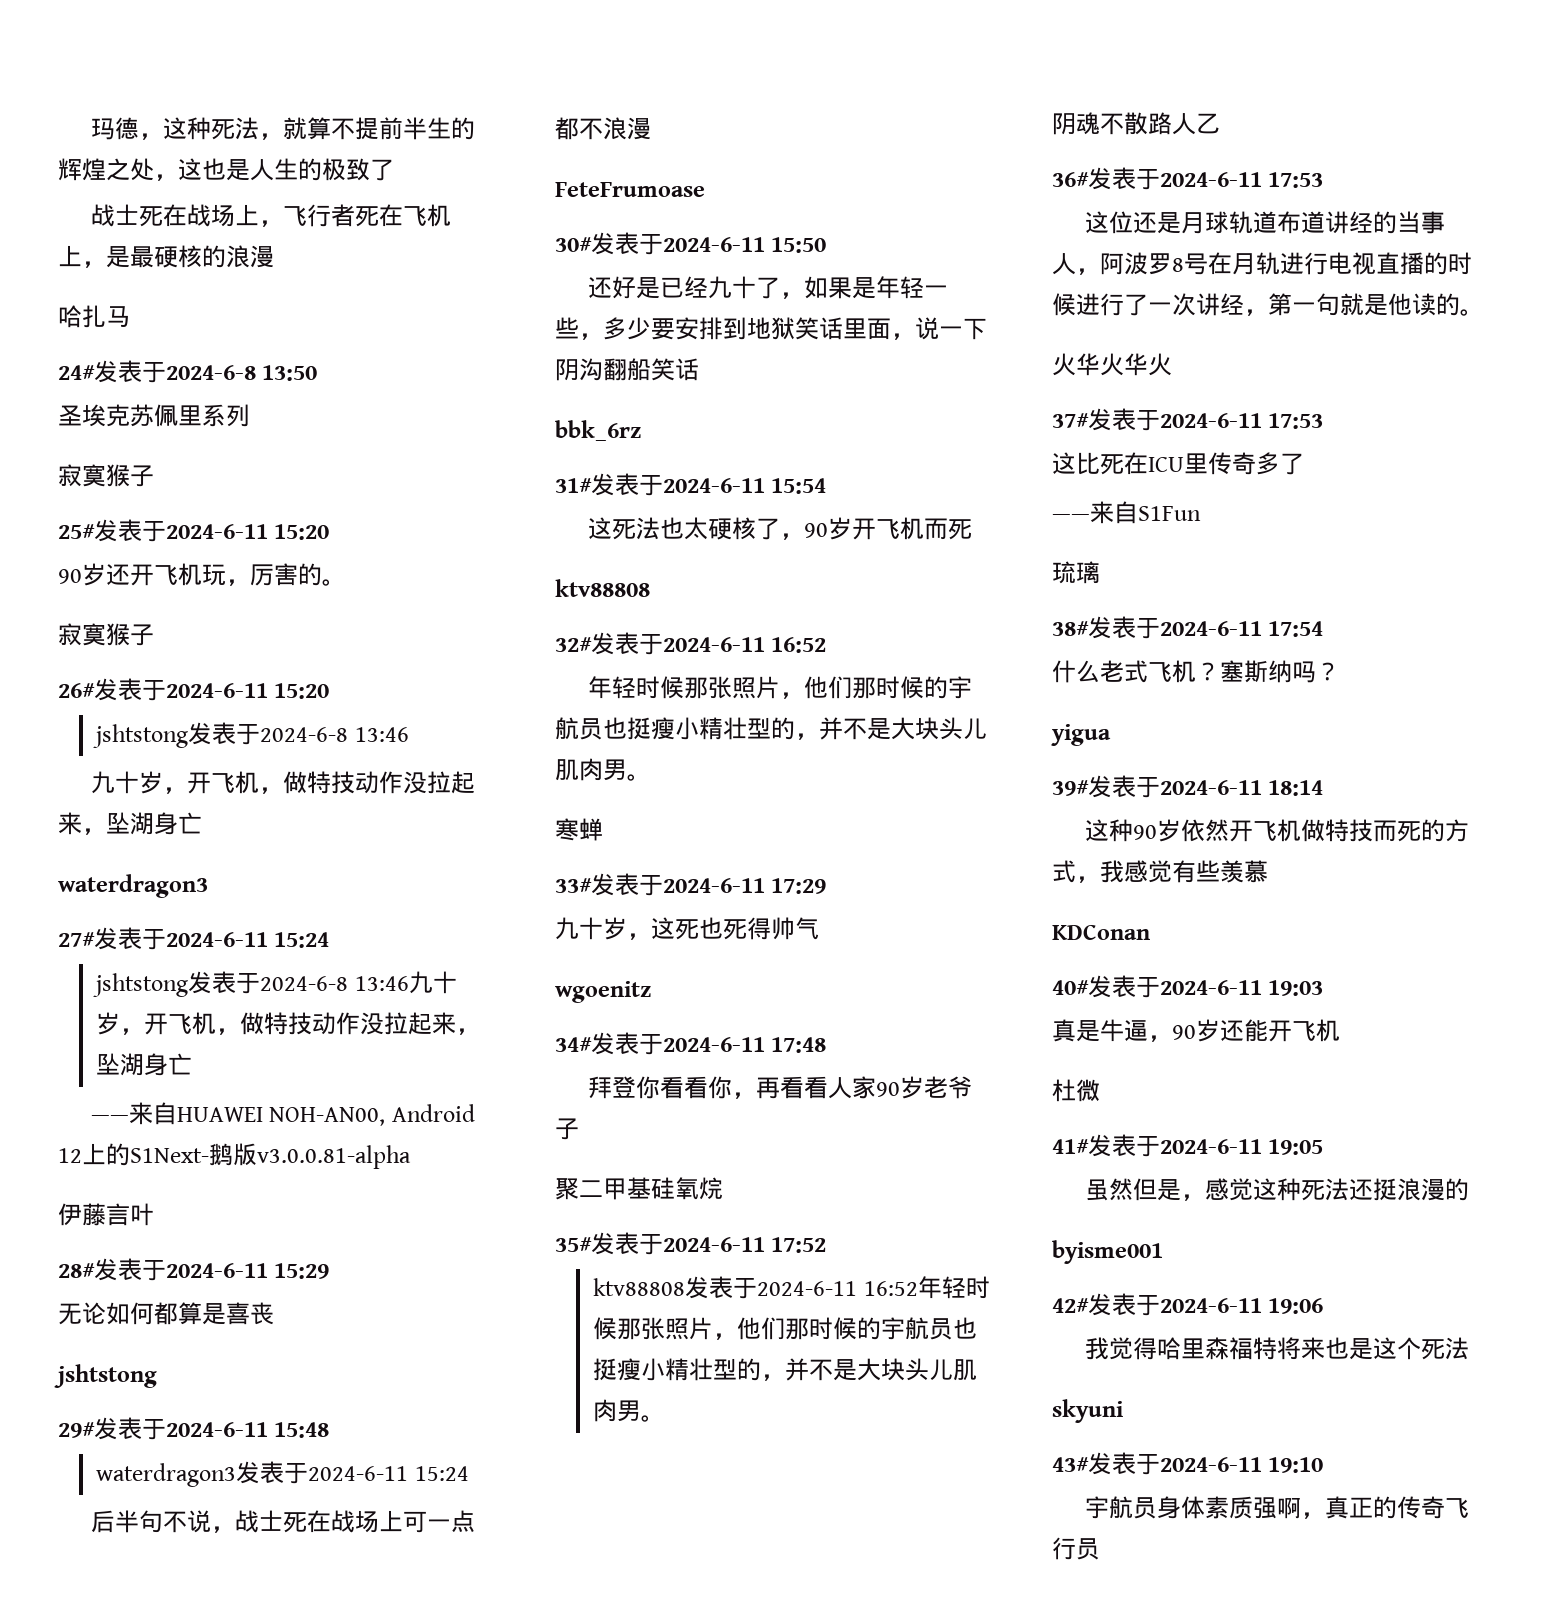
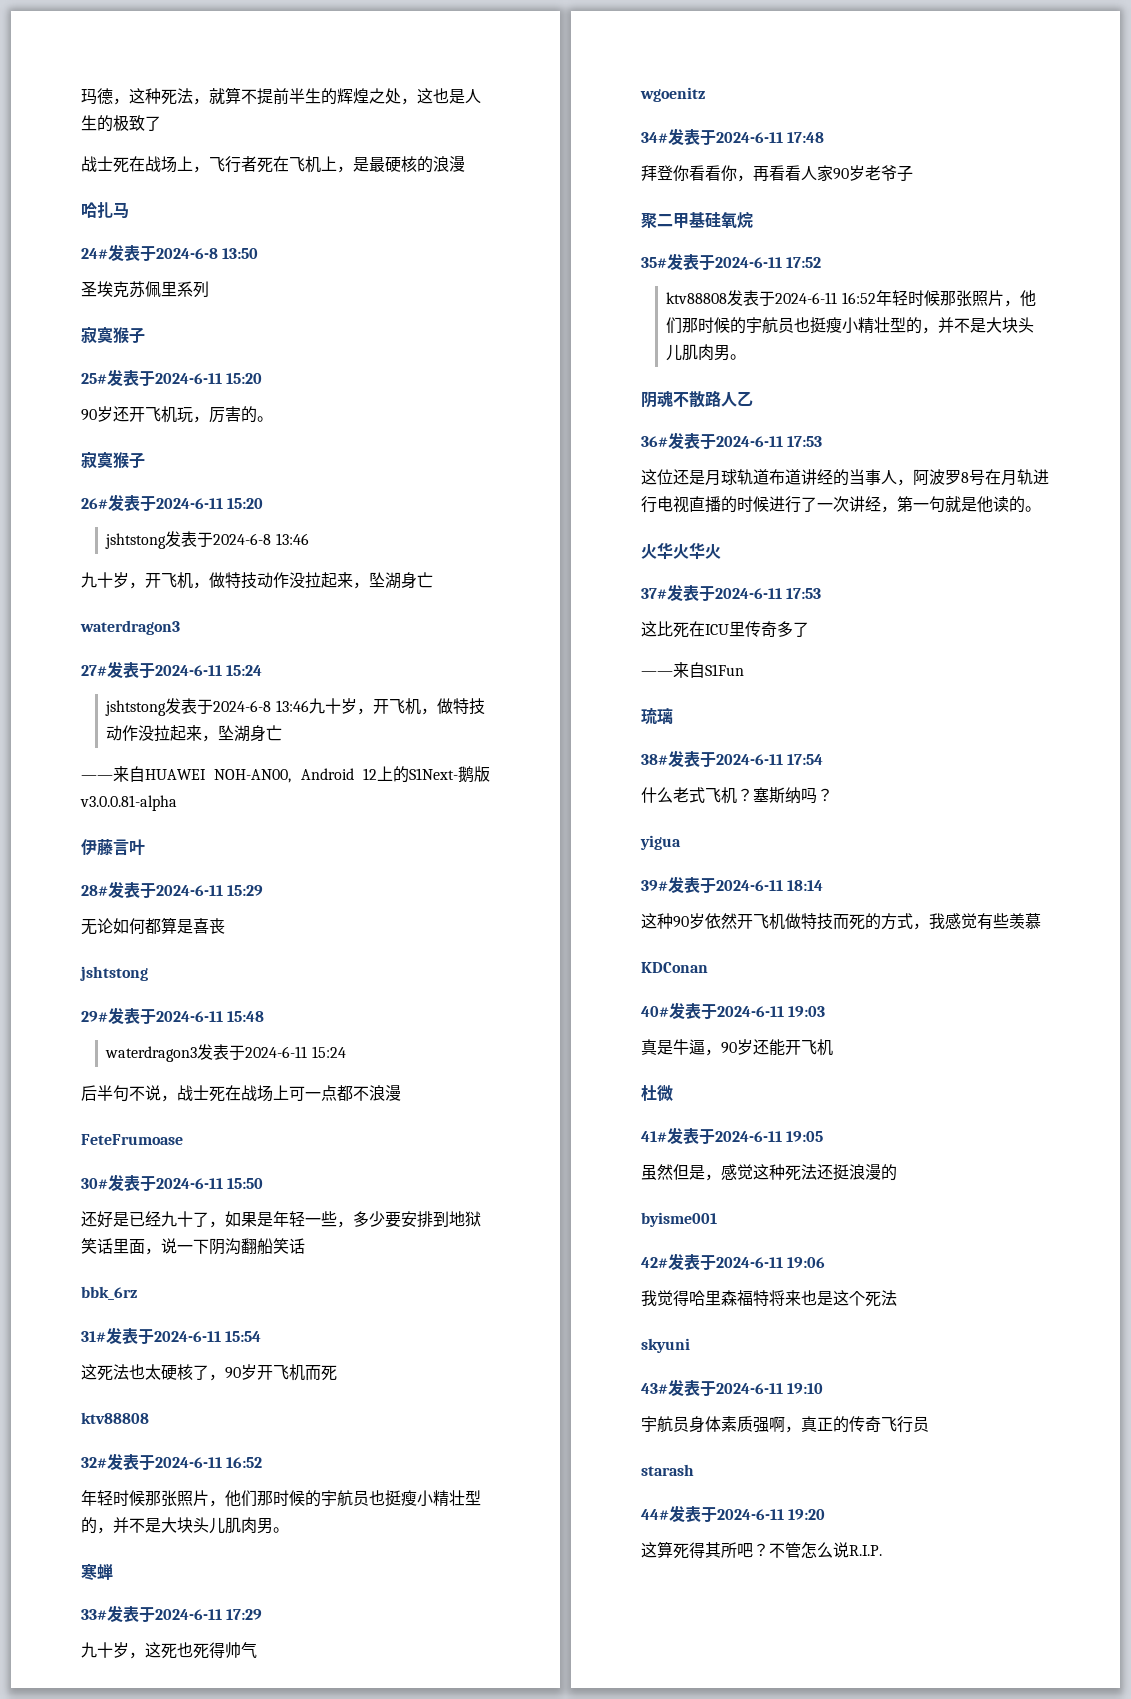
+ starash
+ 44#发表于2024-6-11 19:20
+ 这算死得其所吧？不管怎么说R.I.P.

